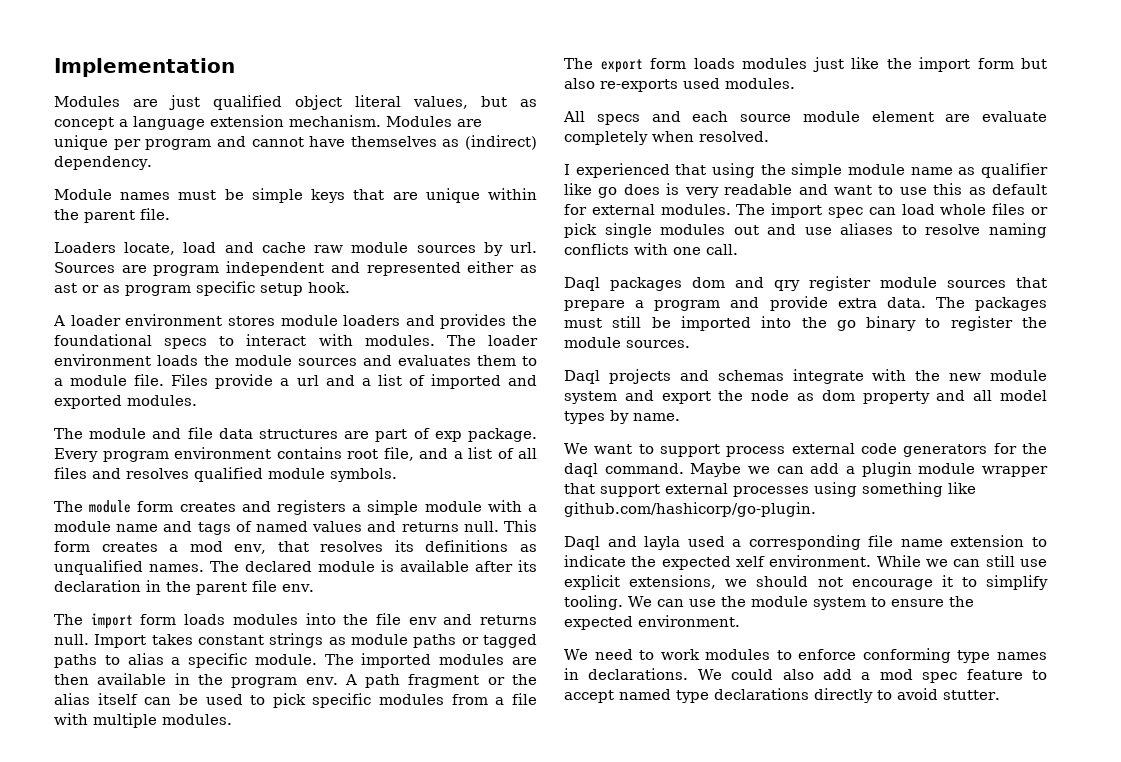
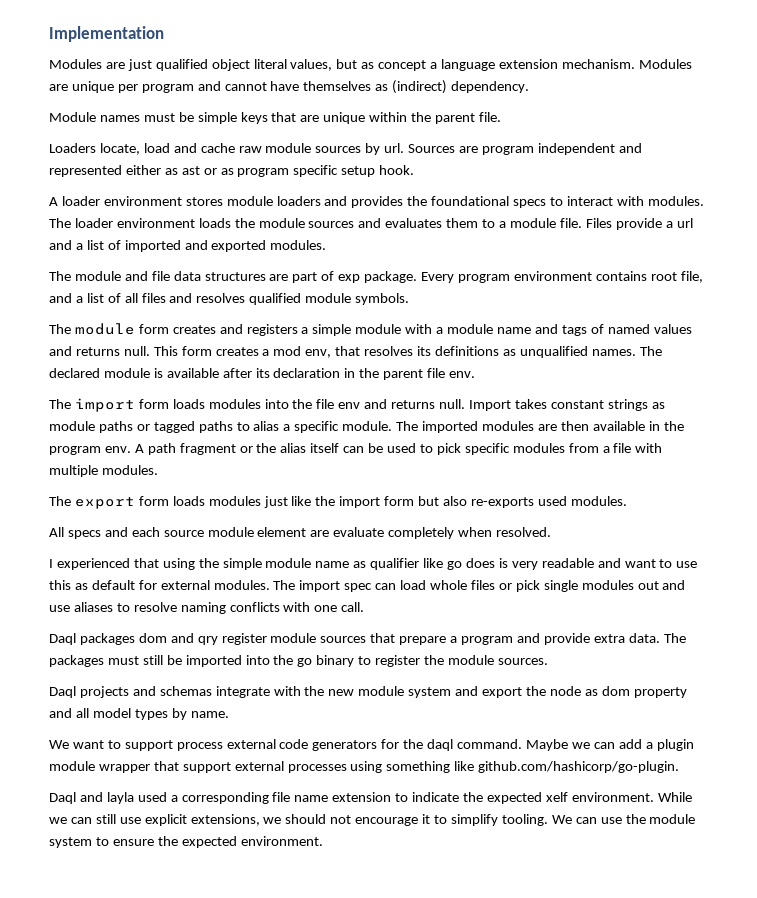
- We need to work modules to enforce conforming type names in declarations. We could also add a mod spec feature to accept named type declarations directly to avoid stutter.

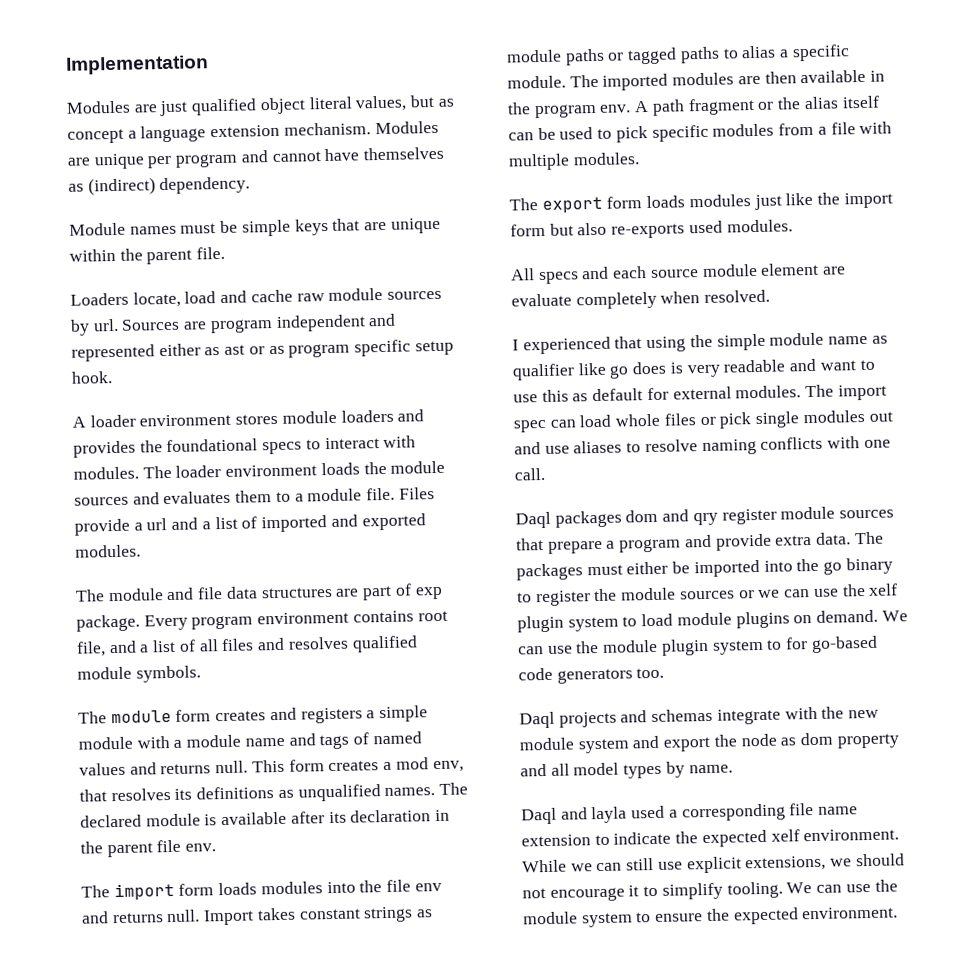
- The packages must still be imported into the go binary to register the module sources.
+ The packages must either be imported into the go binary to register the module sources or we can use the xelf plugin system to load module plugins on demand. We can use the module plugin system to for go-based code generators too.
- We want to support process external code generators for the daql command. Maybe we can add a plugin module wrapper that support external processes using something like github.com/hashicorp/go-plugin.

